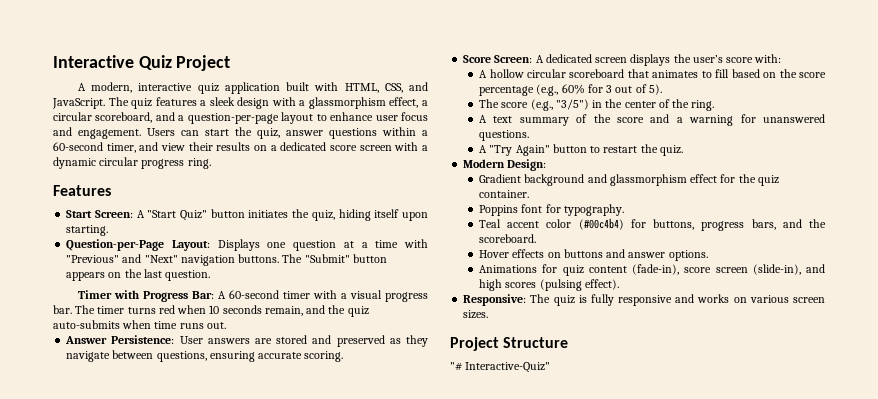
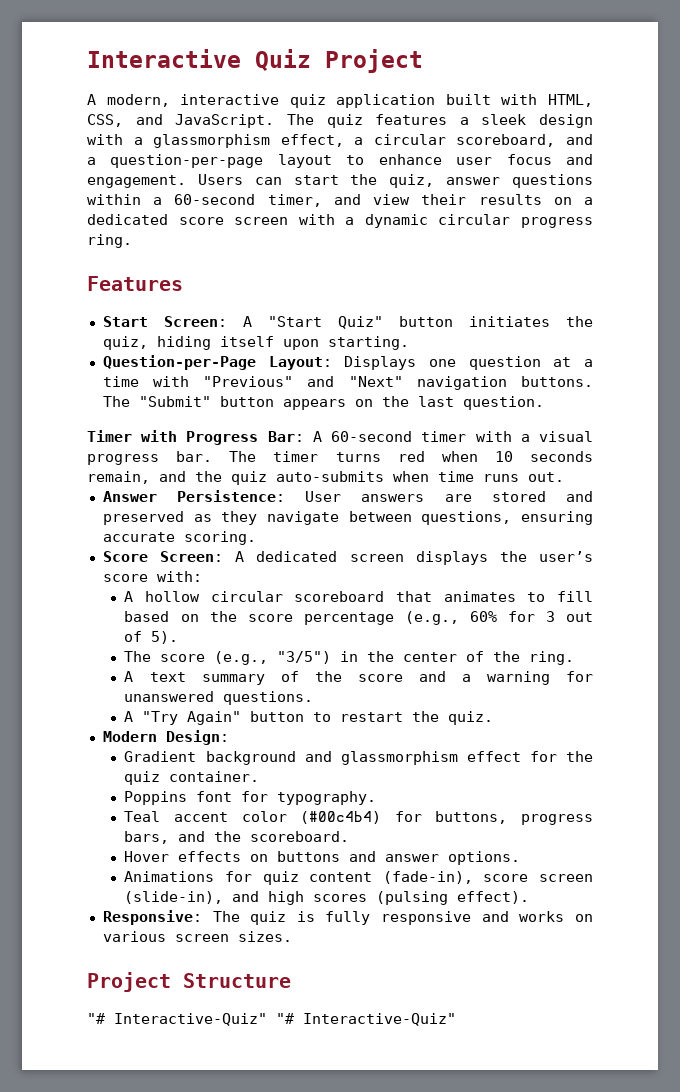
- "# Interactive-Quiz"
+ "# Interactive-Quiz" "# Interactive-Quiz"

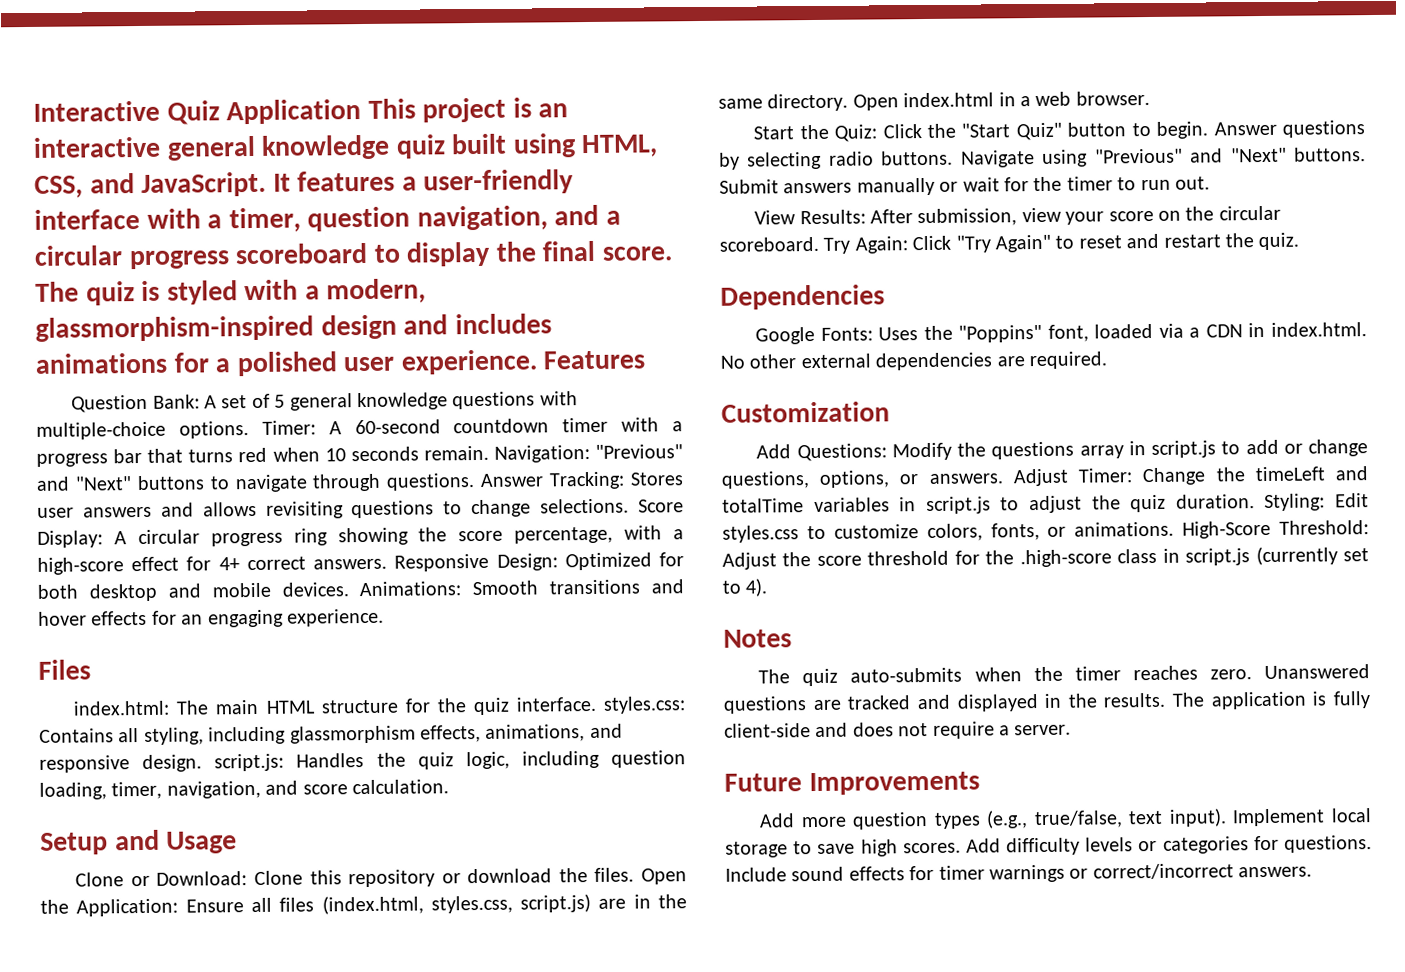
- Interactive Quiz Project
- A modern, interactive quiz application built with HTML, CSS, and JavaScript. The quiz features a sleek design with a glassmorphism effect, a circular scoreboard, and a question-per-page layout to enhance user focus and engagement. Users can start the quiz, answer questions within a 60-second timer, and view their results on a dedicated score screen with a dynamic circular progress ring.
- Features
- Start Screen: A "Start Quiz" button initiates the quiz, hiding itself upon starting.
- Question-per-Page Layout: Displays one question at a time with "Previous" and "Next" navigation buttons. The "Submit" button appears on the last question.
- Timer with Progress Bar: A 60-second timer with a visual progress bar. The timer turns red when 10 seconds remain, and the quiz auto-submits when time runs out.
- Answer Persistence: User answers are stored and preserved as they navigate between questions, ensuring accurate scoring.
- Score Screen: A dedicated screen displays the user’s score with:
- A hollow circular scoreboard that animates to fill based on the score percentage (e.g., 60% for 3 out of 5).
- The score (e.g., "3/5") in the center of the ring.
- A text summary of the score and a warning for unanswered questions.
- A "Try Again" button to restart the quiz.
- Modern Design:
- Gradient background and glassmorphism effect for the quiz container.
- Poppins font for typography.
- Teal accent color (#00c4b4) for buttons, progress bars, and the scoreboard.
- Hover effects on buttons and answer options.
- Animations for quiz content (fade-in), score screen (slide-in), and high scores (pulsing effect).
- Responsive: The quiz is fully responsive and works on various screen sizes.
- Project Structure
- "# Interactive-Quiz" "# Interactive-Quiz"
+ Interactive Quiz Application This project is an interactive general knowledge quiz built using HTML, CSS, and JavaScript. It features a user-friendly interface with a timer, question navigation, and a circular progress scoreboard to display the final score. The quiz is styled with a modern, glassmorphism-inspired design and includes animations for a polished user experience. Features
+ Question Bank: A set of 5 general knowledge questions with multiple-choice options. Timer: A 60-second countdown timer with a progress bar that turns red when 10 seconds remain. Navigation: "Previous" and "Next" buttons to navigate through questions. Answer Tracking: Stores user answers and allows revisiting questions to change selections. Score Display: A circular progress ring showing the score percentage, with a high-score effect for 4+ correct answers. Responsive Design: Optimized for both desktop and mobile devices. Animations: Smooth transitions and hover effects for an engaging experience.
+ Files
+ index.html: The main HTML structure for the quiz interface. styles.css: Contains all styling, including glassmorphism effects, animations, and responsive design. script.js: Handles the quiz logic, including question loading, timer, navigation, and score calculation.
+ Setup and Usage
+ Clone or Download: Clone this repository or download the files. Open the Application: Ensure all files (index.html, styles.css, script.js) are in the same directory. Open index.html in a web browser.
+ Start the Quiz: Click the "Start Quiz" button to begin. Answer questions by selecting radio buttons. Navigate using "Previous" and "Next" buttons. Submit answers manually or wait for the timer to run out.
+ View Results: After submission, view your score on the circular scoreboard. Try Again: Click "Try Again" to reset and restart the quiz.
+ Dependencies
+ Google Fonts: Uses the "Poppins" font, loaded via a CDN in index.html. No other external dependencies are required.
+ Customization
+ Add Questions: Modify the questions array in script.js to add or change questions, options, or answers. Adjust Timer: Change the timeLeft and totalTime variables in script.js to adjust the quiz duration. Styling: Edit styles.css to customize colors, fonts, or animations. High-Score Threshold: Adjust the score threshold for the .high-score class in script.js (currently set to 4).
+ Notes
+ The quiz auto-submits when the timer reaches zero. Unanswered questions are tracked and displayed in the results. The application is fully client-side and does not require a server.
+ Future Improvements
+ Add more question types (e.g., true/false, text input). Implement local storage to save high scores. Add difficulty levels or categories for questions. Include sound effects for timer warnings or correct/incorrect answers.

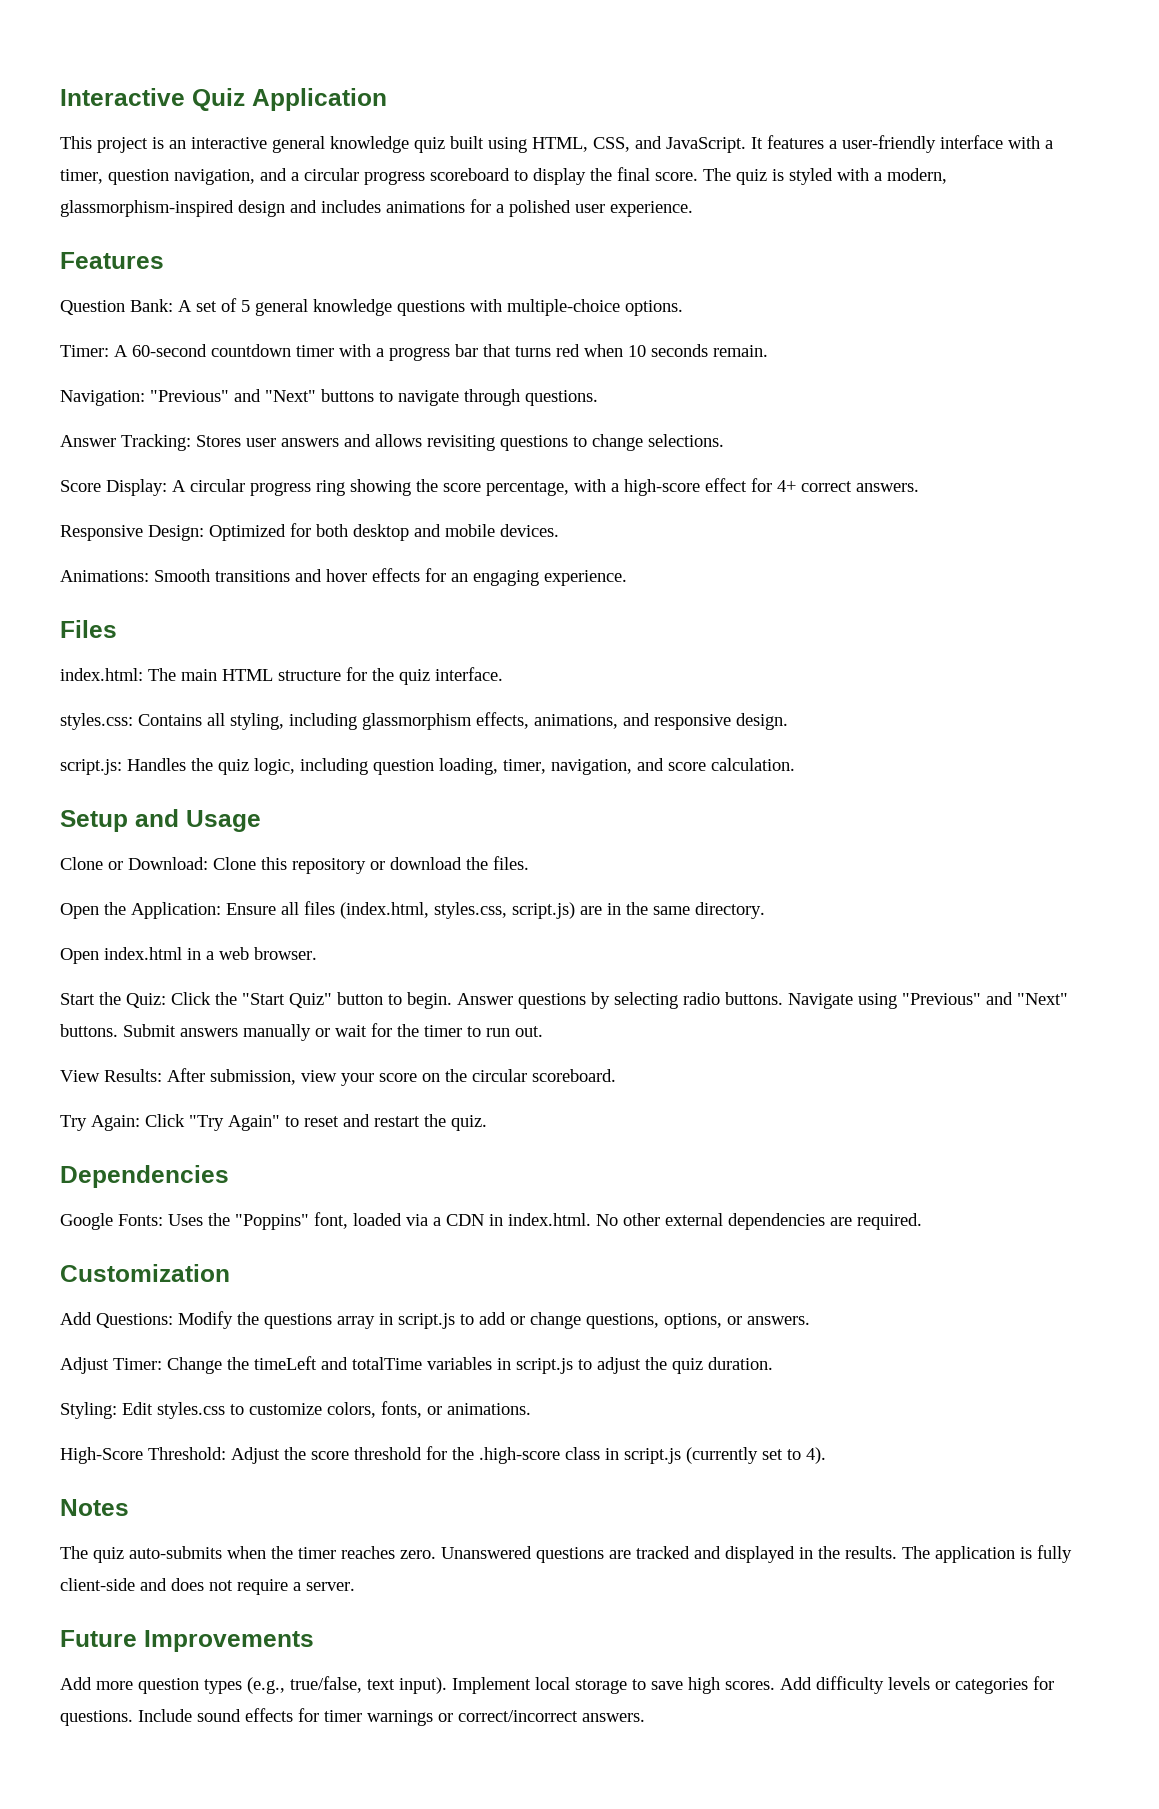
- Interactive Quiz Application This project is an interactive general knowledge quiz built using HTML, CSS, and JavaScript.
+ Interactive Quiz Application
+ This project is an interactive general knowledge quiz built using HTML, CSS, and JavaScript.
- The quiz is styled with a modern, glassmorphism-inspired design and includes animations for a polished user experience. Features
+ The quiz is styled with a modern, glassmorphism-inspired design and includes animations for a polished user experience.
+ Features
- A set of 5 general knowledge questions with multiple-choice options. Timer:
+ A set of 5 general knowledge questions with multiple-choice options.
+ Timer:
- A 60-second countdown timer with a progress bar that turns red when 10 seconds remain. Navigation:
+ A 60-second countdown timer with a progress bar that turns red when 10 seconds remain.
+ Navigation:
- "Previous" and "Next" buttons to navigate through questions. Answer Tracking:
+ "Previous" and "Next" buttons to navigate through questions.
+ Answer Tracking:
- Stores user answers and allows revisiting questions to change selections. Score Display:
+ Stores user answers and allows revisiting questions to change selections.
+ Score Display:
- A circular progress ring showing the score percentage, with a high-score effect for 4+ correct answers. Responsive Design:
+ A circular progress ring showing the score percentage, with a high-score effect for 4+ correct answers.
+ Responsive Design:
- Optimized for both desktop and mobile devices. Animations:
+ Optimized for both desktop and mobile devices.
+ Animations:
- index.html: The main HTML structure for the quiz interface. styles.css: Contains all styling, including glassmorphism effects, animations, and responsive design. script.js: Handles the quiz logic, including question loading, timer, navigation, and score calculation.
+ index.html: The main HTML structure for the quiz interface.
+ styles.css: Contains all styling, including glassmorphism effects, animations, and responsive design.
+ script.js: Handles the quiz logic, including question loading, timer, navigation, and score calculation.
- Clone or Download: Clone this repository or download the files. Open the Application: Ensure all files (index.html, styles.css, script.js) are in the same directory. Open index.html in a web browser.
+ Clone or Download: Clone this repository or download the files.
+ Open the Application: Ensure all files (index.html, styles.css, script.js) are in the same directory.
+ Open index.html in a web browser.
- View Results: After submission, view your score on the circular scoreboard. Try Again: Click "Try Again" to reset and restart the quiz.
+ View Results: After submission, view your score on the circular scoreboard.
+ Try Again: Click "Try Again" to reset and restart the quiz.
- Add Questions: Modify the questions array in script.js to add or change questions, options, or answers. Adjust Timer: Change the timeLeft and totalTime variables in script.js to adjust the quiz duration. Styling: Edit styles.css to customize colors, fonts, or animations. High-Score Threshold: Adjust the score threshold for the .high-score class in script.js (currently set to 4).
+ Add Questions: Modify the questions array in script.js to add or change questions, options, or answers.
+ Adjust Timer: Change the timeLeft and totalTime variables in script.js to adjust the quiz duration.
+ Styling: Edit styles.css to customize colors, fonts, or animations.
+ High-Score Threshold: Adjust the score threshold for the .high-score class in script.js (currently set to 4).

